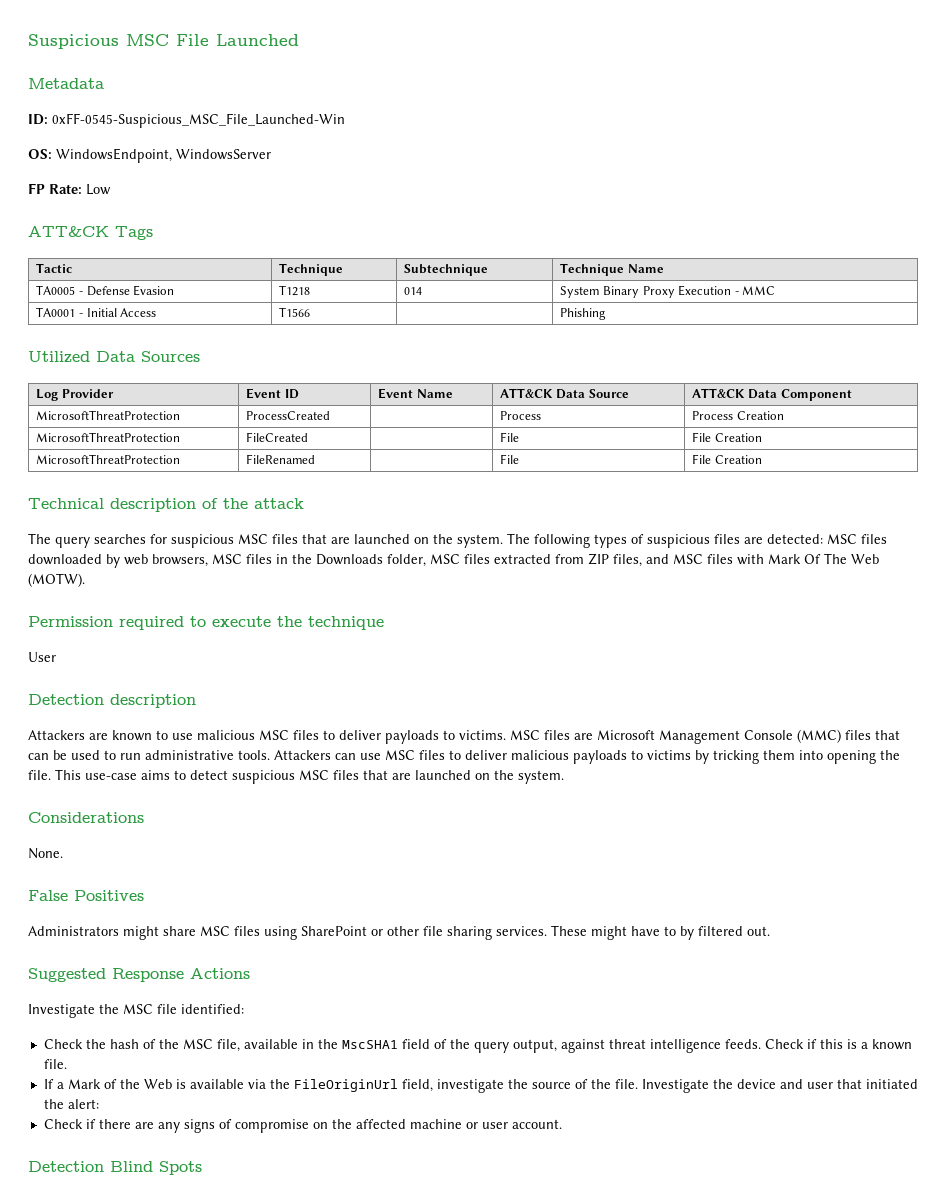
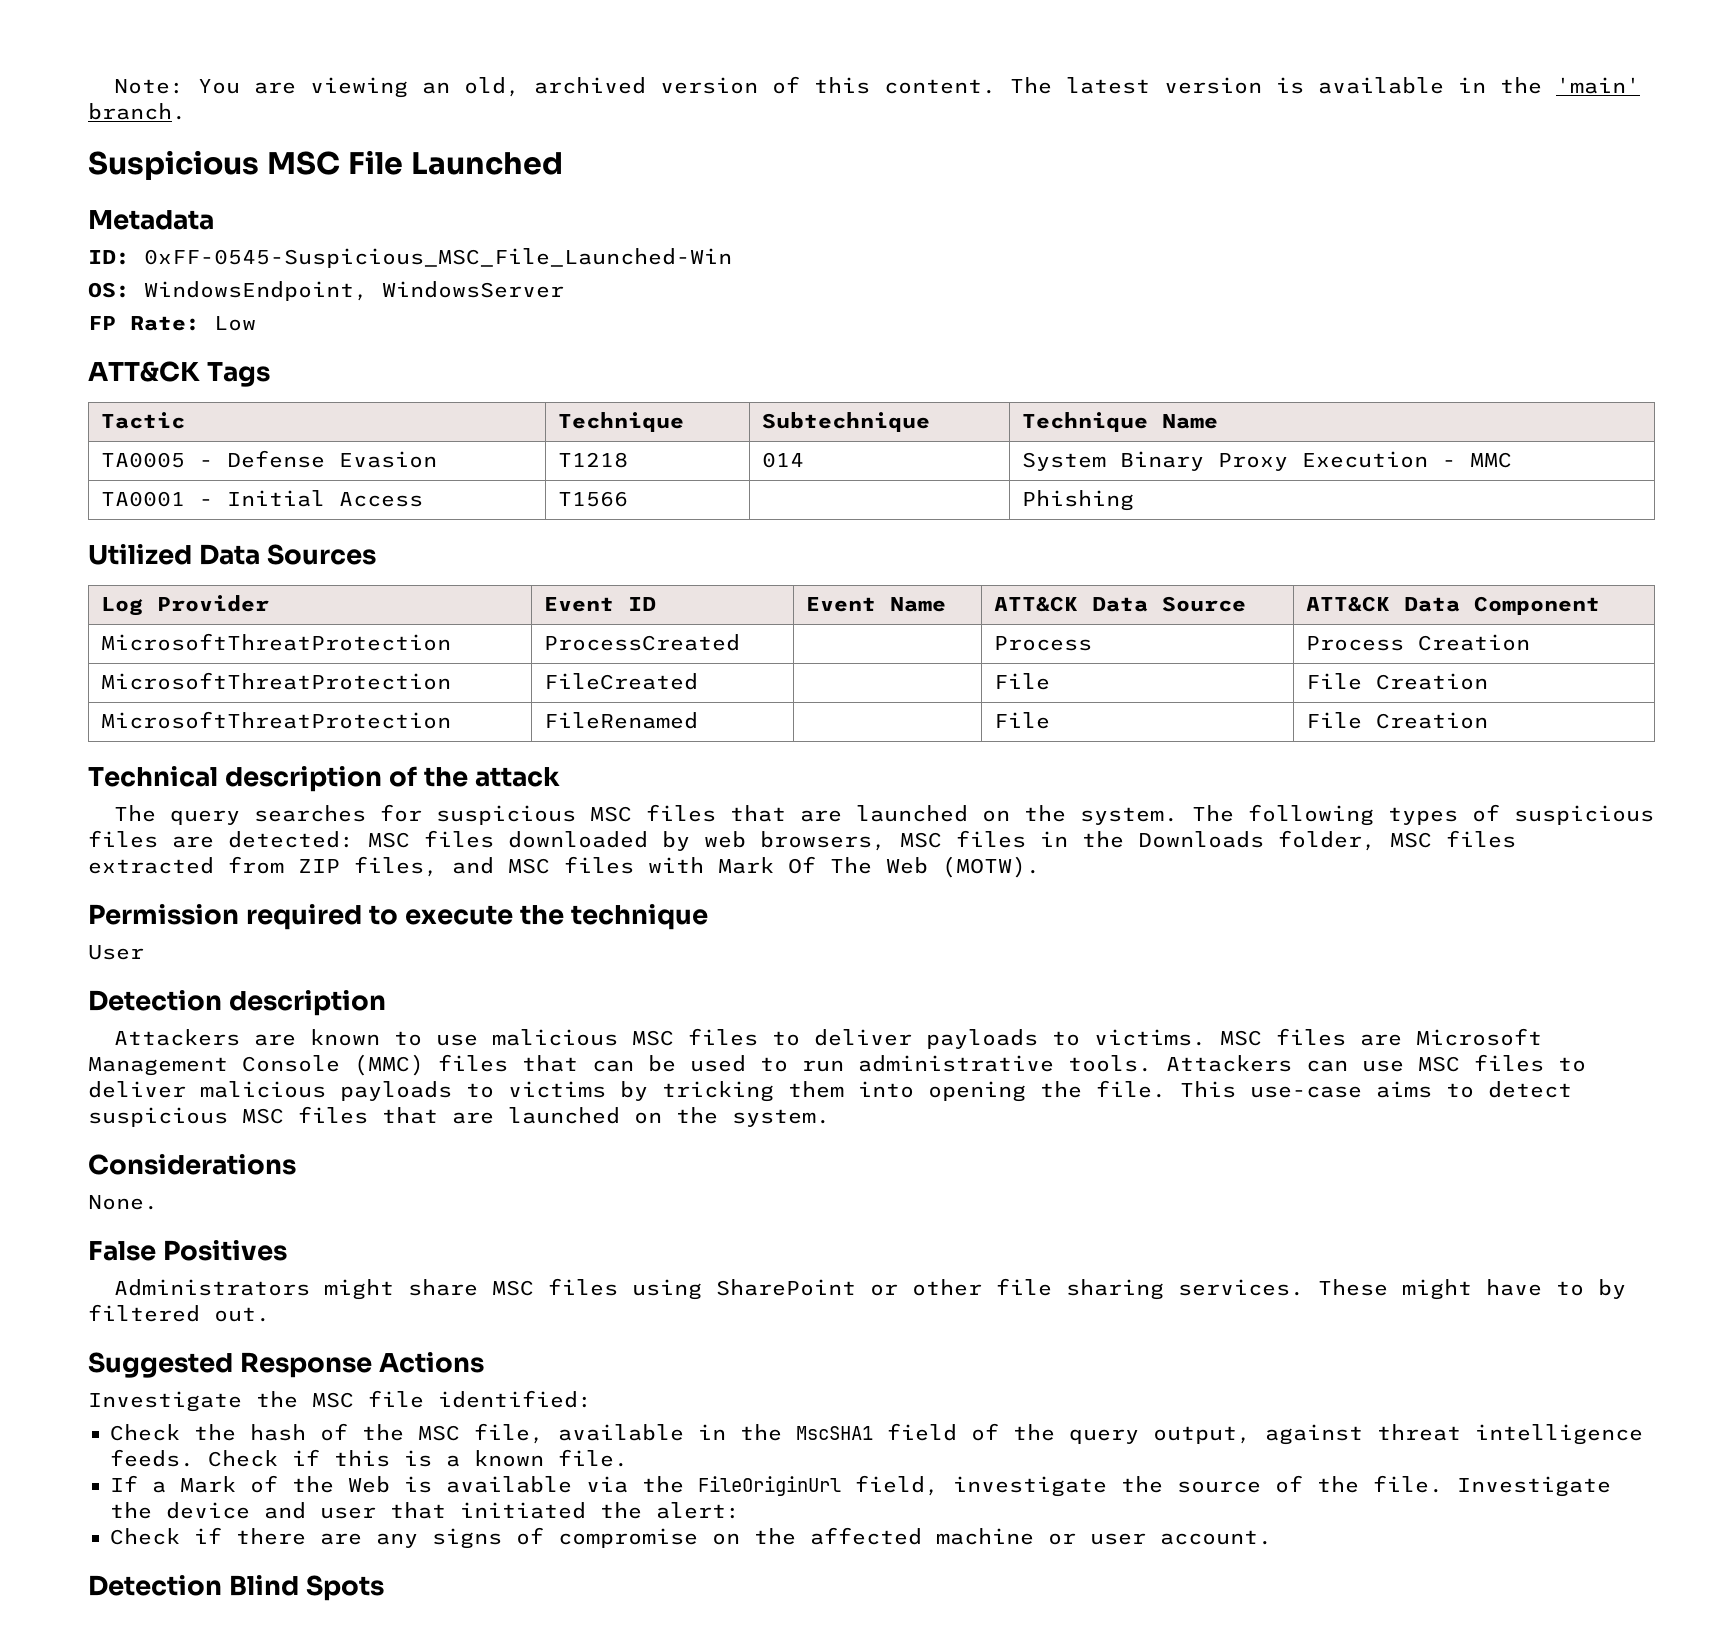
+ Note: You are viewing an old, archived version of this content. The latest version is available in the 'main' branch.

